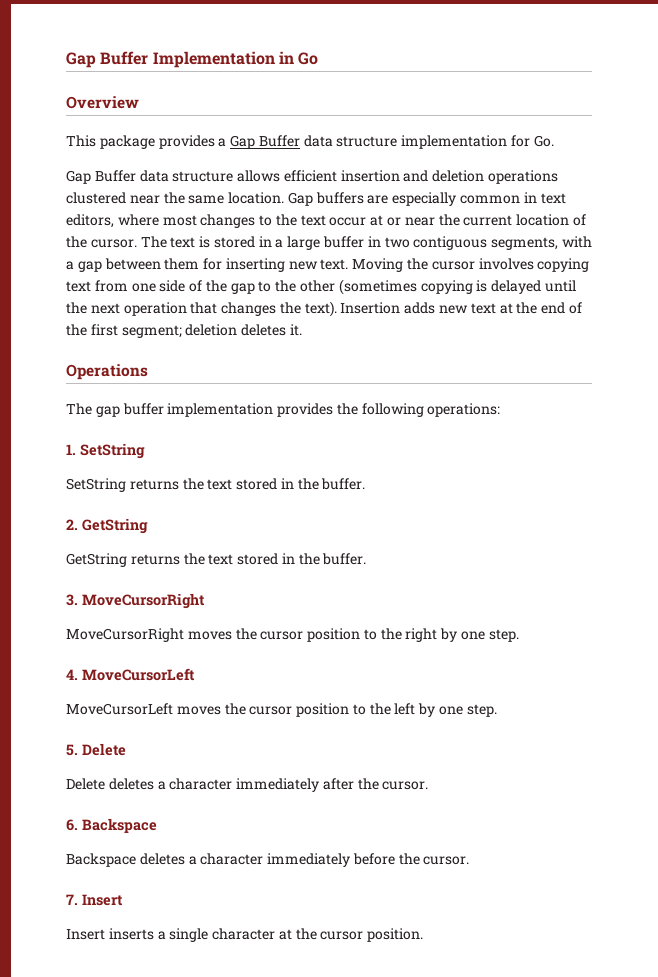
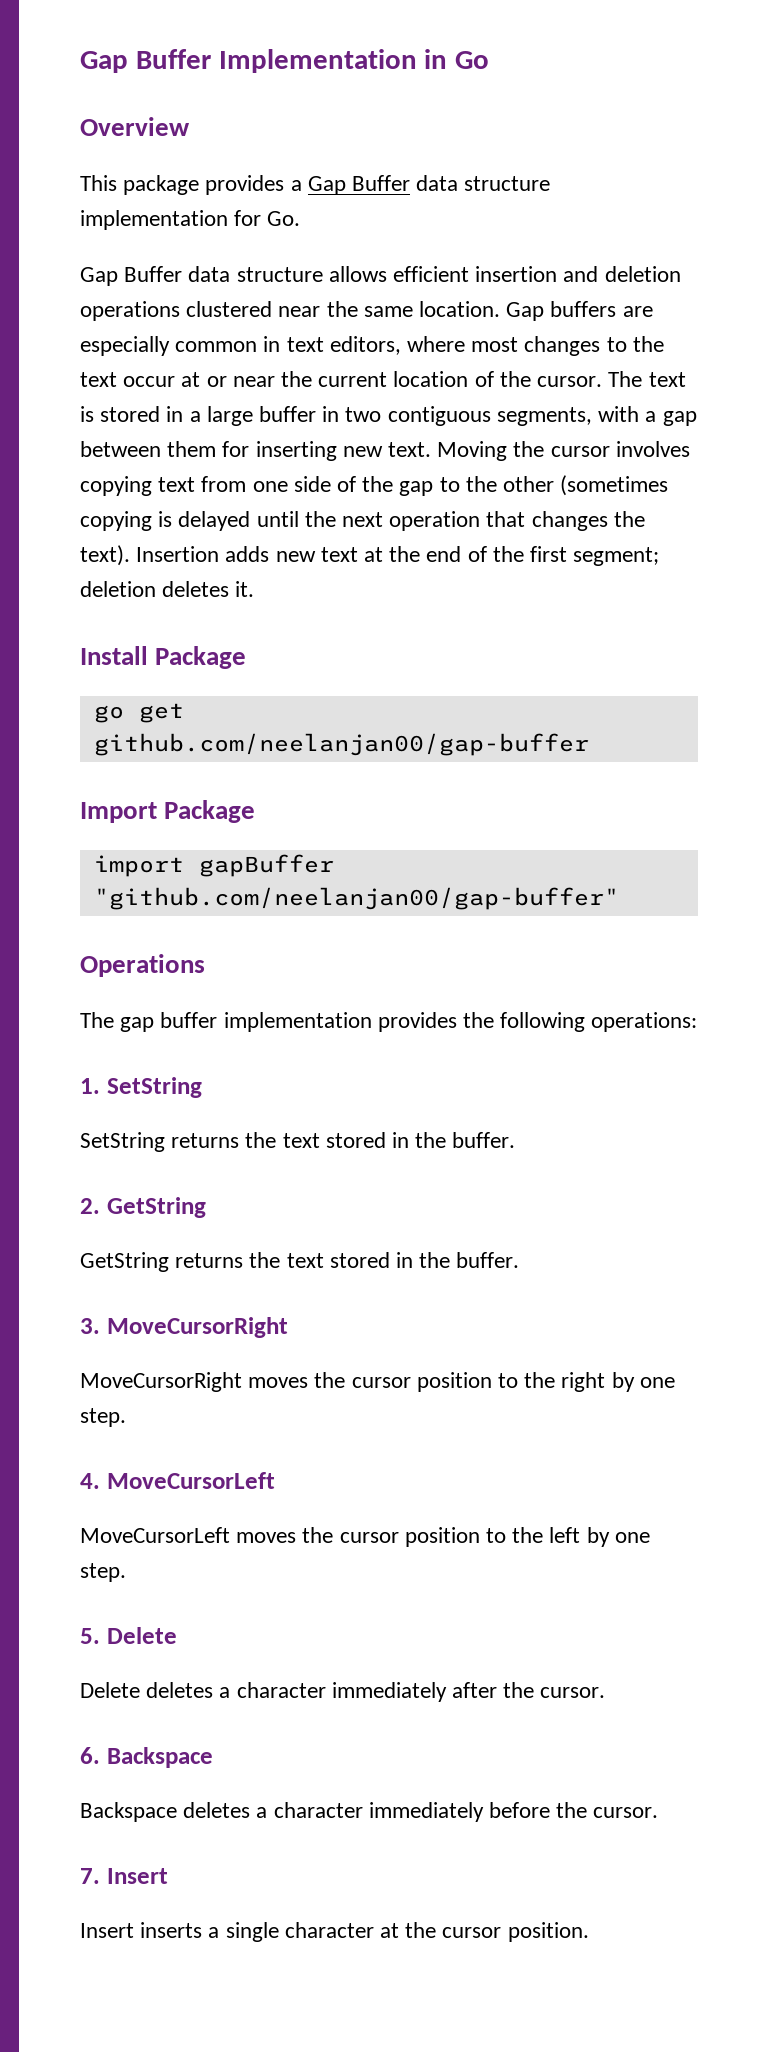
+ Install Package
+ go get github.com/neelanjan00/gap-buffer
+ Import Package
+ import gapBuffer "github.com/neelanjan00/gap-buffer"

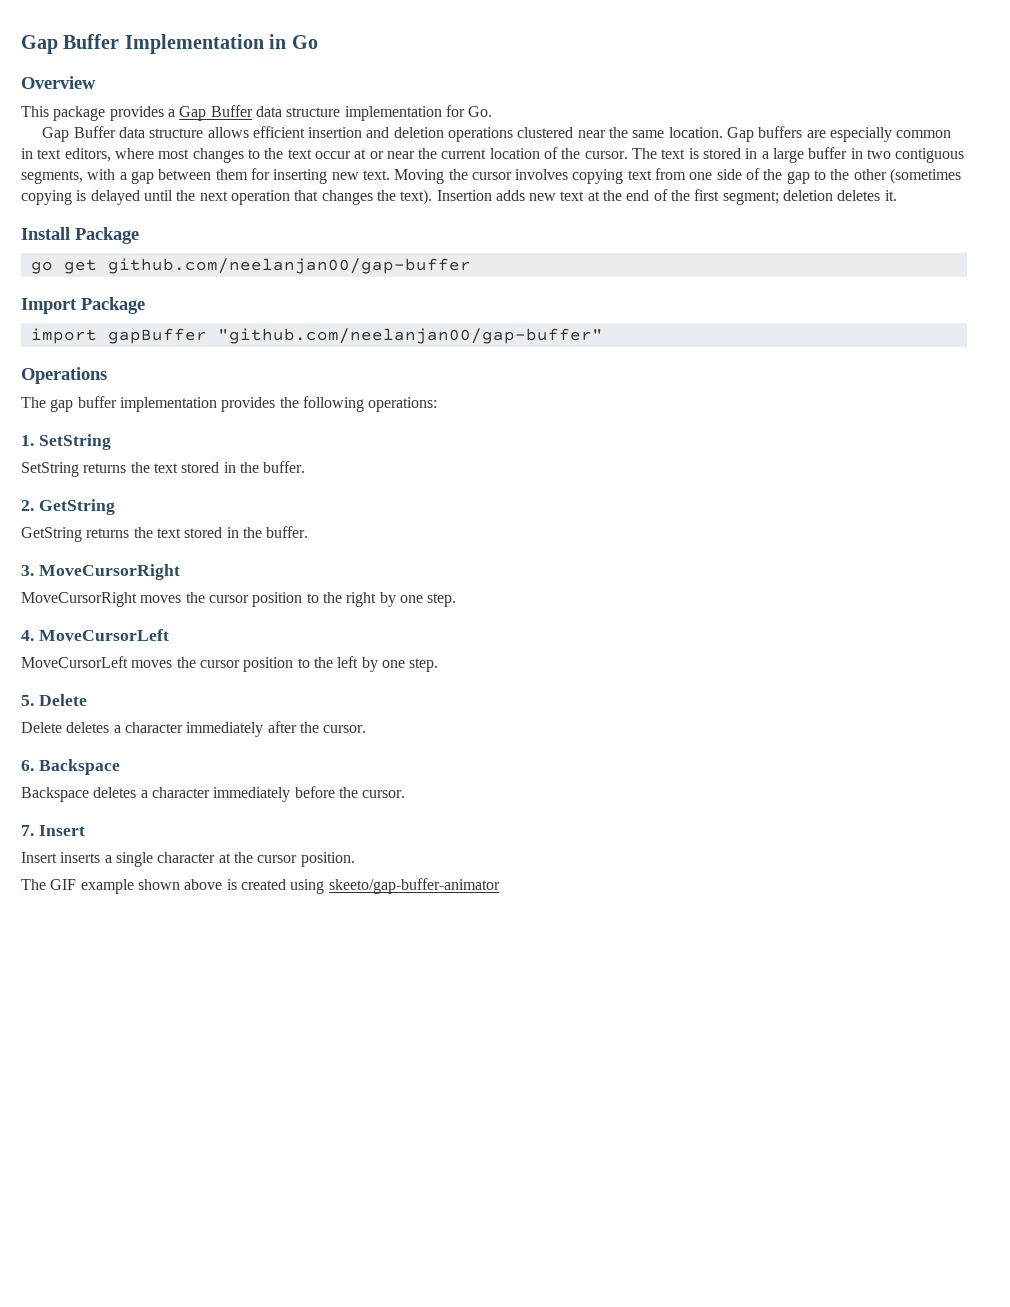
+ The GIF example shown above is created using skeeto/gap-buffer-animator

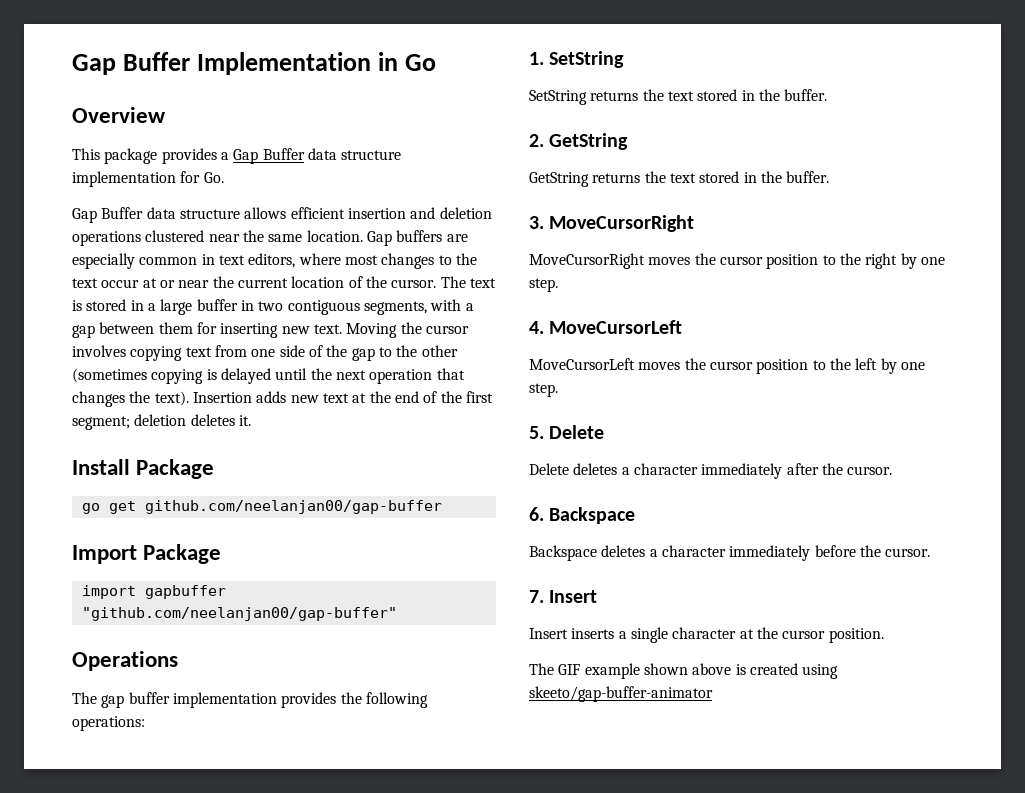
- import gapBuffer "github.com/neelanjan00/gap-buffer"
+ import gapbuffer "github.com/neelanjan00/gap-buffer"

